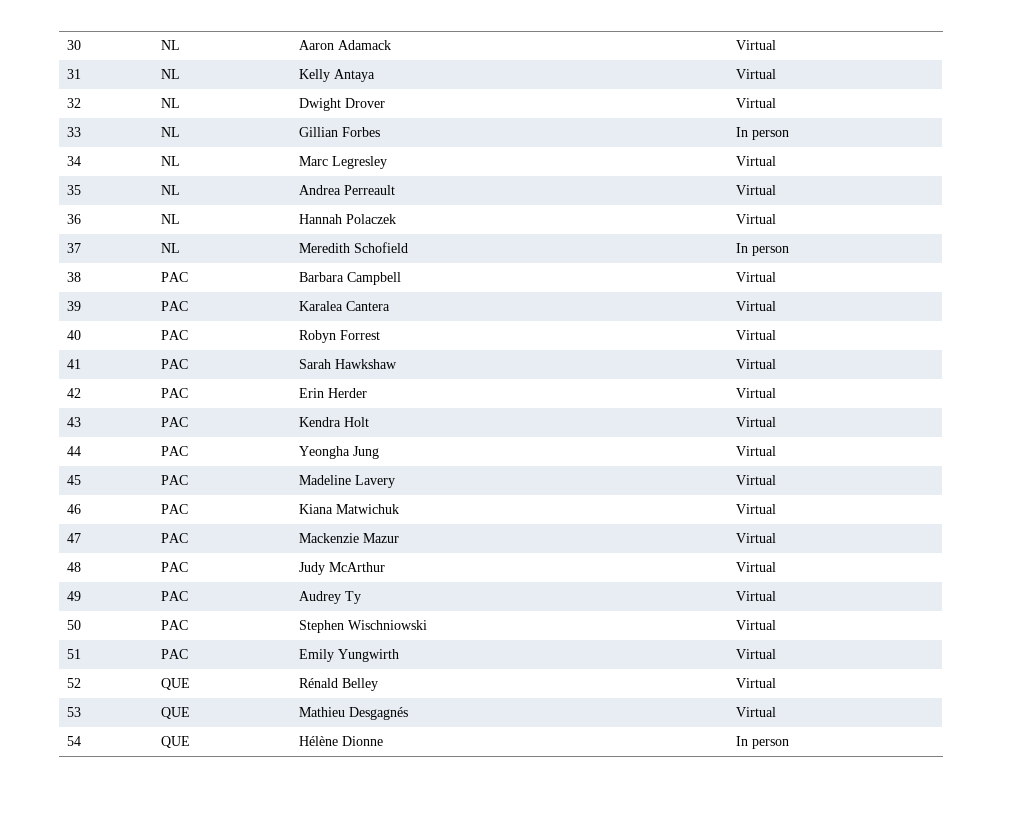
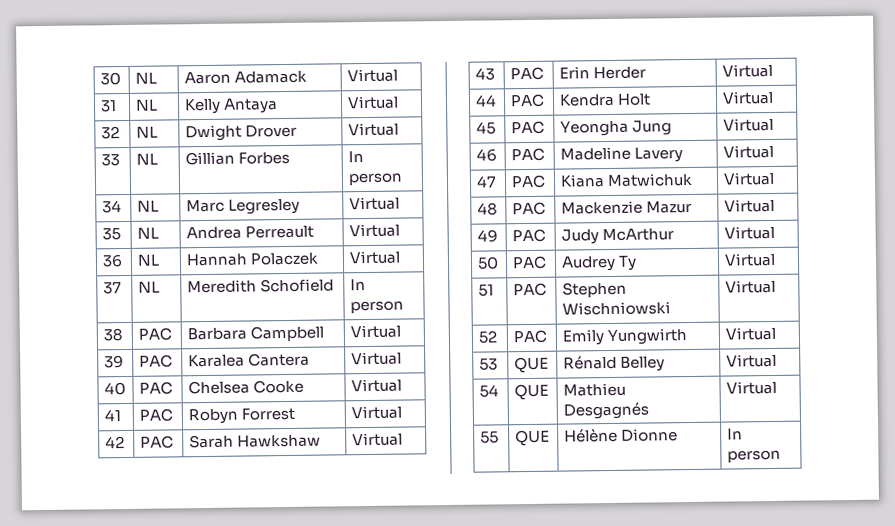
- 40 | PAC | Robyn Forrest | Virtual
+ 40 | PAC | Chelsea Cooke | Virtual
+ 41 | PAC | Robyn Forrest | Virtual
- 41 | PAC | Sarah Hawkshaw | Virtual
+ 42 | PAC | Sarah Hawkshaw | Virtual
- 42 | PAC | Erin Herder | Virtual
+ 43 | PAC | Erin Herder | Virtual
- 43 | PAC | Kendra Holt | Virtual
+ 44 | PAC | Kendra Holt | Virtual
- 44 | PAC | Yeongha Jung | Virtual
+ 45 | PAC | Yeongha Jung | Virtual
- 45 | PAC | Madeline Lavery | Virtual
+ 46 | PAC | Madeline Lavery | Virtual
- 46 | PAC | Kiana Matwichuk | Virtual
+ 47 | PAC | Kiana Matwichuk | Virtual
- 47 | PAC | Mackenzie Mazur | Virtual
+ 48 | PAC | Mackenzie Mazur | Virtual
- 48 | PAC | Judy McArthur | Virtual
+ 49 | PAC | Judy McArthur | Virtual
- 49 | PAC | Audrey Ty | Virtual
+ 50 | PAC | Audrey Ty | Virtual
- 50 | PAC | Stephen Wischniowski | Virtual
+ 51 | PAC | Stephen Wischniowski | Virtual
- 51 | PAC | Emily Yungwirth | Virtual
+ 52 | PAC | Emily Yungwirth | Virtual
- 52 | QUE | Rénald Belley | Virtual
+ 53 | QUE | Rénald Belley | Virtual
- 53 | QUE | Mathieu Desgagnés | Virtual
+ 54 | QUE | Mathieu Desgagnés | Virtual
- 54 | QUE | Hélène Dionne | In person
+ 55 | QUE | Hélène Dionne | In person

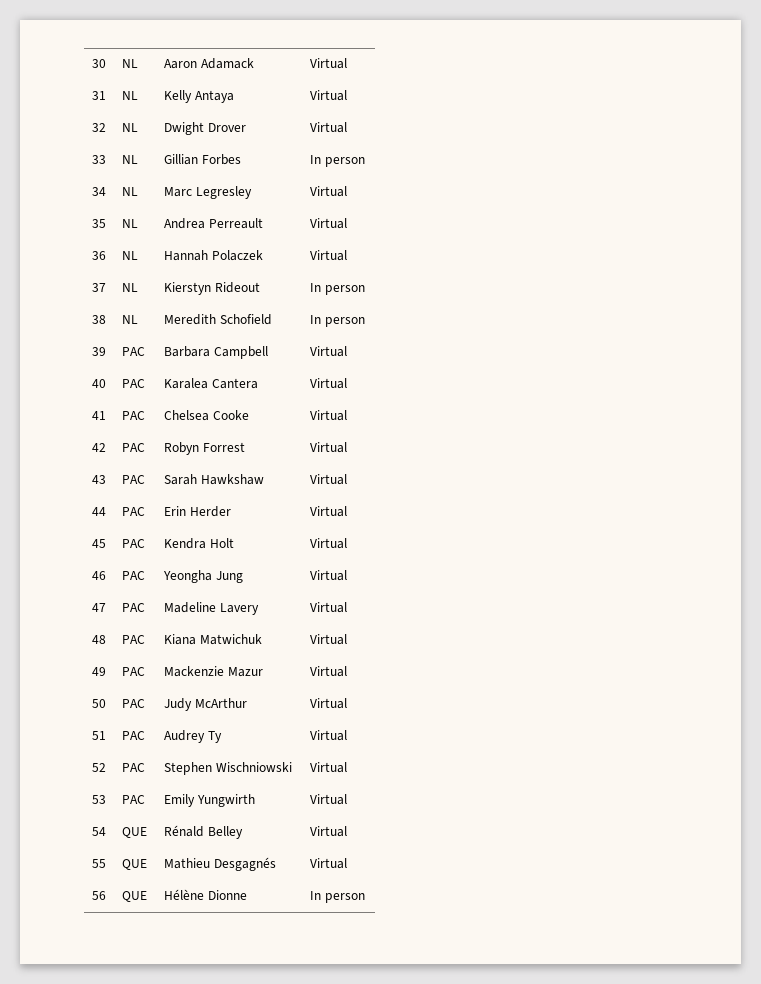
- 37 | NL | Meredith Schofield | In person
+ 37 | NL | Kierstyn Rideout | In person
+ 38 | NL | Meredith Schofield | In person
- 38 | PAC | Barbara Campbell | Virtual
+ 39 | PAC | Barbara Campbell | Virtual
- 39 | PAC | Karalea Cantera | Virtual
+ 40 | PAC | Karalea Cantera | Virtual
- 40 | PAC | Chelsea Cooke | Virtual
+ 41 | PAC | Chelsea Cooke | Virtual
- 41 | PAC | Robyn Forrest | Virtual
+ 42 | PAC | Robyn Forrest | Virtual
- 42 | PAC | Sarah Hawkshaw | Virtual
+ 43 | PAC | Sarah Hawkshaw | Virtual
- 43 | PAC | Erin Herder | Virtual
+ 44 | PAC | Erin Herder | Virtual
- 44 | PAC | Kendra Holt | Virtual
+ 45 | PAC | Kendra Holt | Virtual
- 45 | PAC | Yeongha Jung | Virtual
+ 46 | PAC | Yeongha Jung | Virtual
- 46 | PAC | Madeline Lavery | Virtual
+ 47 | PAC | Madeline Lavery | Virtual
- 47 | PAC | Kiana Matwichuk | Virtual
+ 48 | PAC | Kiana Matwichuk | Virtual
- 48 | PAC | Mackenzie Mazur | Virtual
+ 49 | PAC | Mackenzie Mazur | Virtual
- 49 | PAC | Judy McArthur | Virtual
+ 50 | PAC | Judy McArthur | Virtual
- 50 | PAC | Audrey Ty | Virtual
+ 51 | PAC | Audrey Ty | Virtual
- 51 | PAC | Stephen Wischniowski | Virtual
+ 52 | PAC | Stephen Wischniowski | Virtual
- 52 | PAC | Emily Yungwirth | Virtual
+ 53 | PAC | Emily Yungwirth | Virtual
- 53 | QUE | Rénald Belley | Virtual
+ 54 | QUE | Rénald Belley | Virtual
- 54 | QUE | Mathieu Desgagnés | Virtual
+ 55 | QUE | Mathieu Desgagnés | Virtual
- 55 | QUE | Hélène Dionne | In person
+ 56 | QUE | Hélène Dionne | In person

